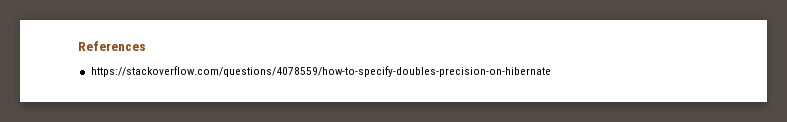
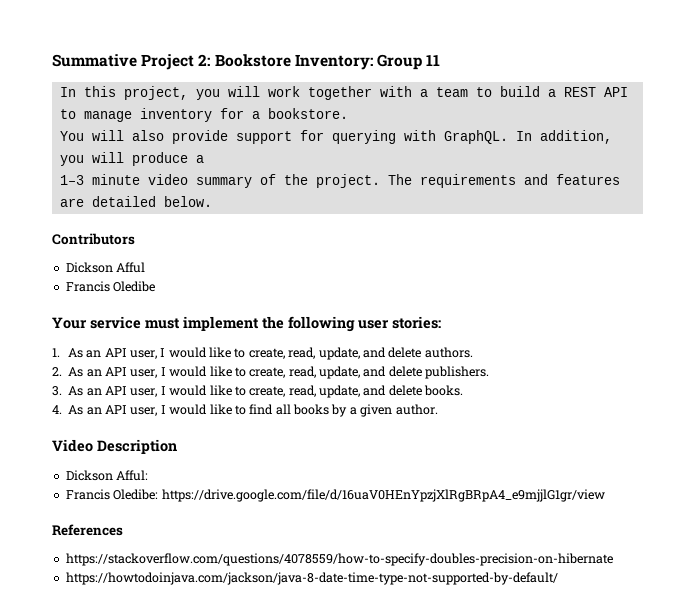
+ Summative Project 2: Bookstore Inventory: Group 11
+ In this project, you will work together with a team to build a REST API to manage inventory for a bookstore.
+ You will also provide support for querying with GraphQL. In addition, you will produce a
+ 1–3 minute video summary of the project. The requirements and features are detailed below.
+ Contributors
+ Dickson Afful
+ Francis Oledibe
+ Your service must implement the following user stories:
+ 1. As an API user, I would like to create, read, update, and delete authors.
+ 2. As an API user, I would like to create, read, update, and delete publishers.
+ 3. As an API user, I would like to create, read, update, and delete books.
+ 4. As an API user, I would like to find all books by a given author.
+ Video Description
+ Dickson Afful:
+ Francis Oledibe: https://drive.google.com/file/d/16uaV0HEnYpzjXlRgBRpA4_e9mjjlG1gr/view
+ https://howtodoinjava.com/jackson/java-8-date-time-type-not-supported-by-default/

